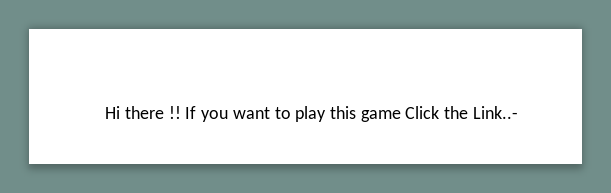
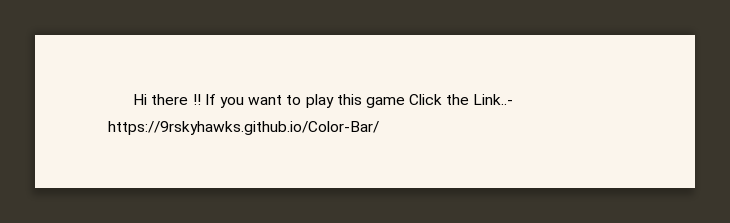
- If you want to play this game Click the Link..-
+ If you want to play this game Click the Link..- https://9rskyhawks.github.io/Color-Bar/

